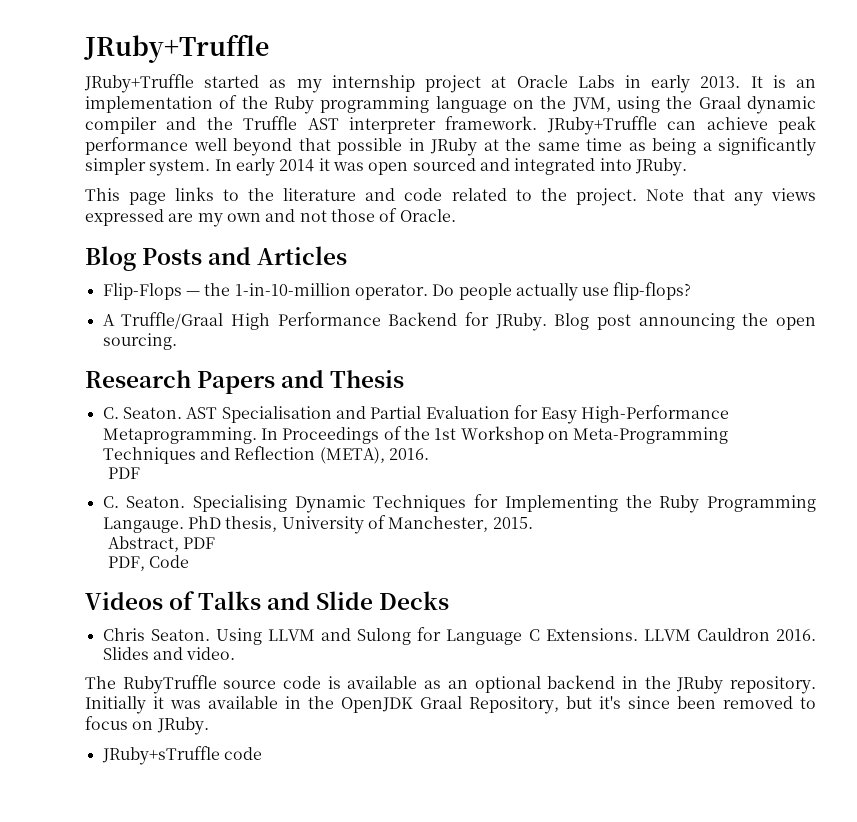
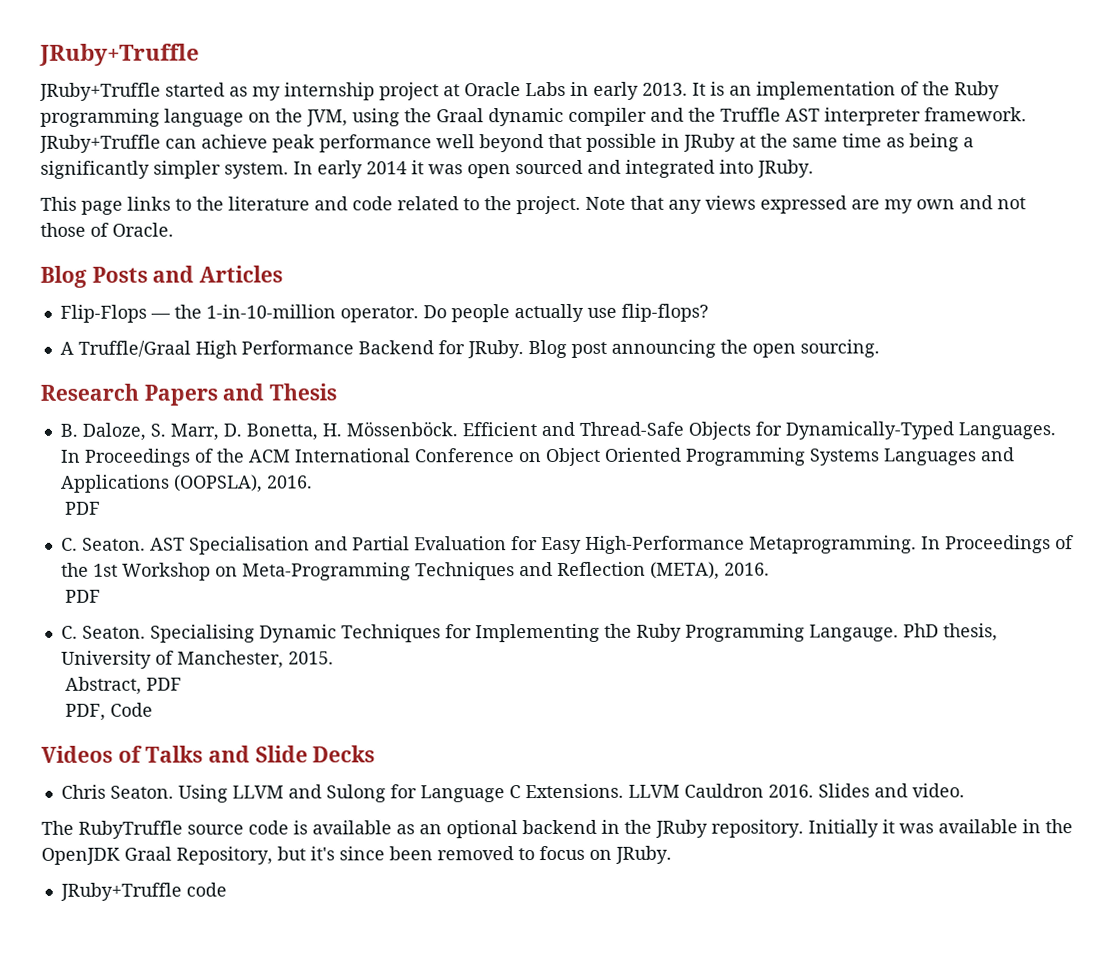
+ B. Daloze, S. Marr, D. Bonetta, H. Mössenböck. Efficient and Thread-Safe Objects for Dynamically-Typed Languages. In Proceedings of the ACM International Conference on Object Oriented Programming Systems Languages and Applications (OOPSLA), 2016.
+ PDF
- JRuby+sTruffle code
+ JRuby+Truffle code

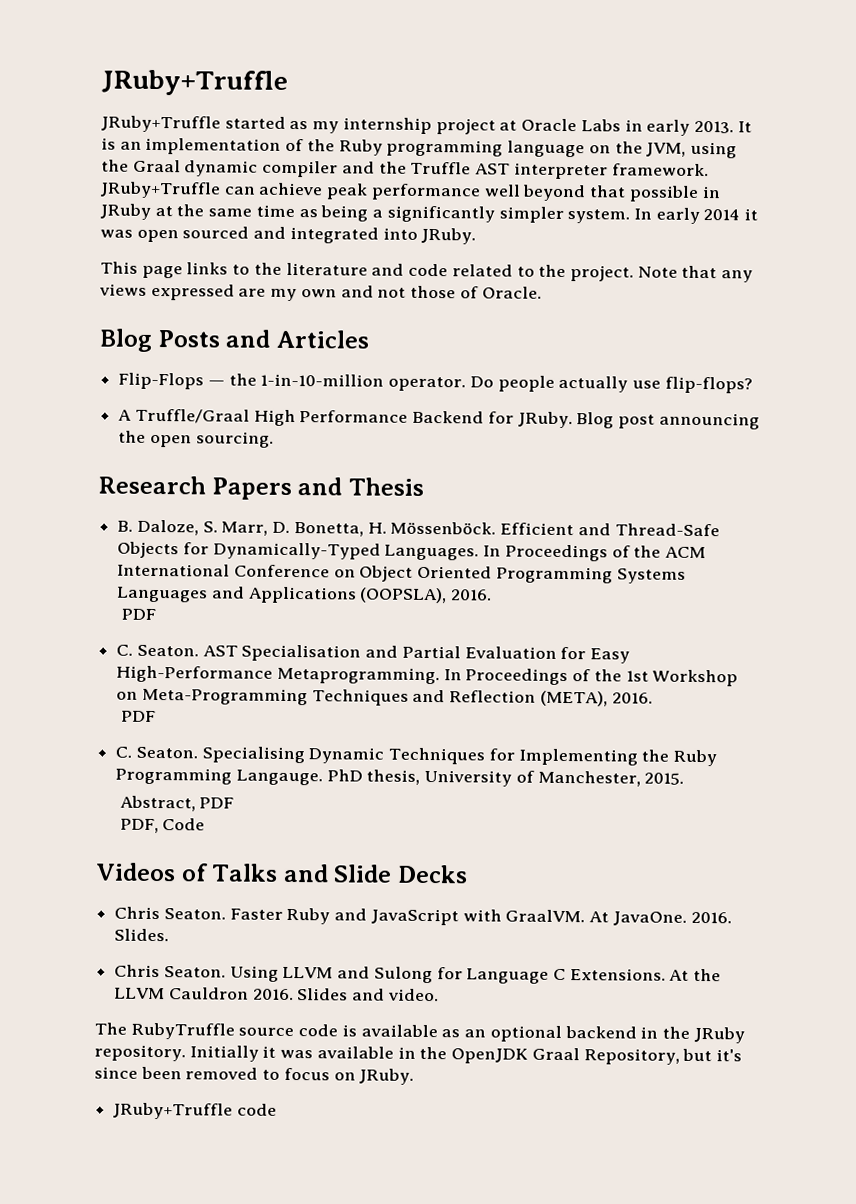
+ Chris Seaton. Faster Ruby and JavaScript with GraalVM. At JavaOne. 2016. Slides.
- LLVM Cauldron 2016.
+ At the LLVM Cauldron 2016.

